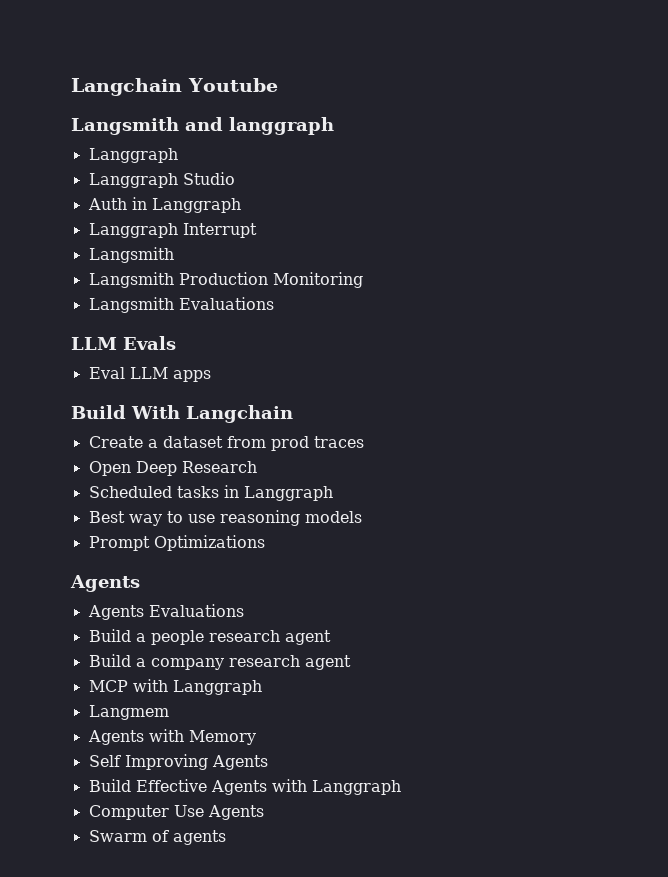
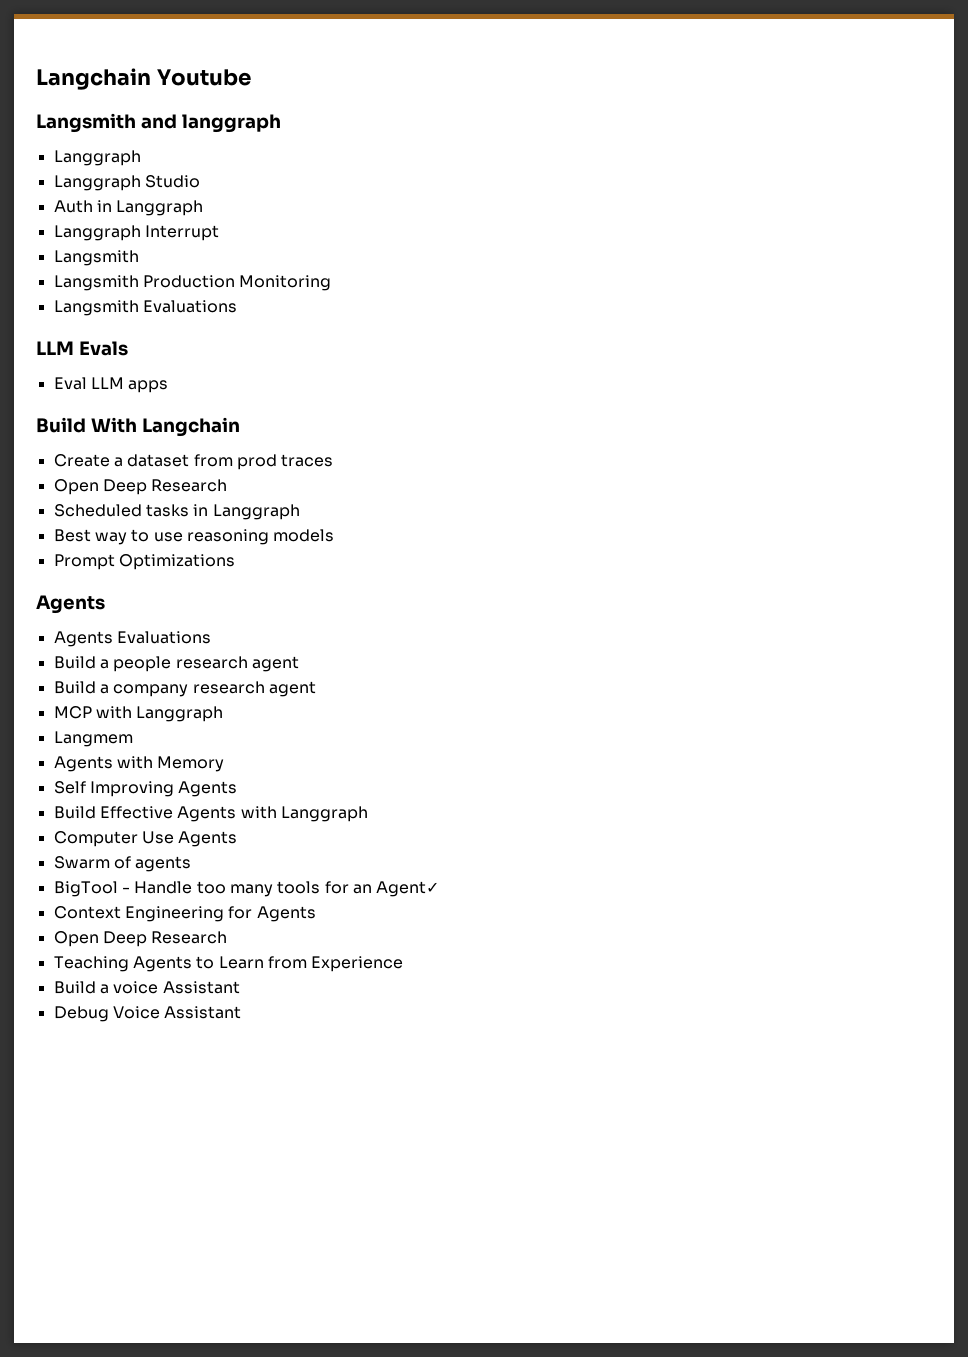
+ BigTool - Handle too many tools for an Agent✓
+ Context Engineering for Agents
+ Open Deep Research
+ Teaching Agents to Learn from Experience
+ Build a voice Assistant
+ Debug Voice Assistant

